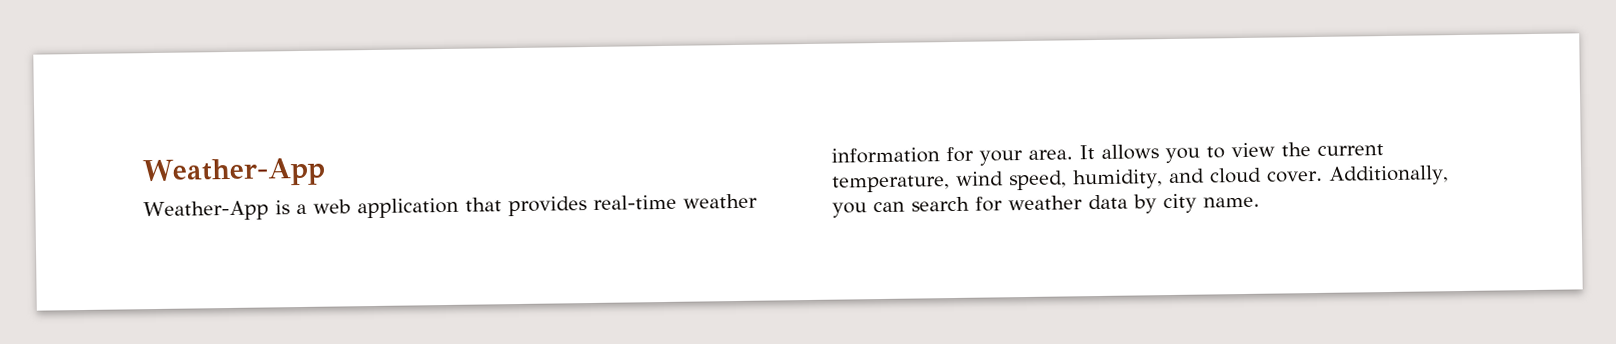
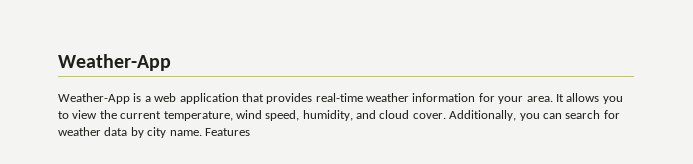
+ Features

